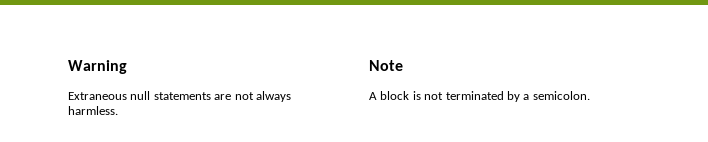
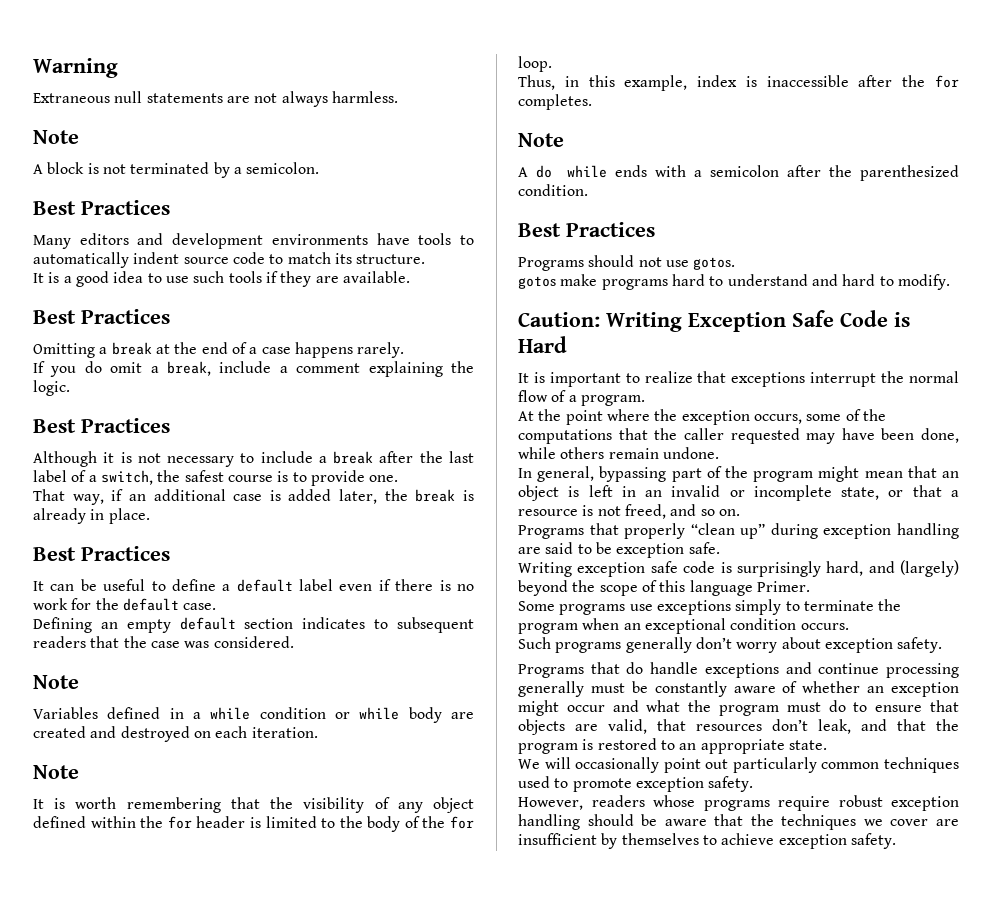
  A block is not terminated by a semicolon.
+ Best Practices
+ Many editors and development environments have tools to automatically indent source code to match its structure.
+ It is a good idea to use such tools if they are available.
+ Best Practices
+ Omitting a break at the end of a case happens rarely.
+ If you do omit a break, include a comment explaining the logic.
+ Best Practices
+ Although it is not necessary to include a break after the last label of a switch, the safest course is to provide one.
+ That way, if an additional case is added later, the break is already in place.
+ Best Practices
+ It can be useful to define a default label even if there is no work for the default case.
+ Defining an empty default section indicates to subsequent readers that the case was considered.
+ Note
+ Variables defined in a while condition or while body are created and destroyed on each iteration.
+ Note
+ It is worth remembering that the visibility of any object defined within the for header is limited to the body of the for loop.
+ Thus, in this example, index is inaccessible after the for completes.
+ Note
+ A do while ends with a semicolon after the parenthesized condition.
+ Best Practices
+ Programs should not use gotos.
+ gotos make programs hard to understand and hard to modify.
+ Caution: Writing Exception Safe Code is Hard
+ It is important to realize that exceptions interrupt the normal flow of a program.
+ At the point where the exception occurs, some of the computations that the caller requested may have been done, while others remain undone.
+ In general, bypassing part of the program might mean that an object is left in an invalid or incomplete state, or that a resource is not freed, and so on.
+ Programs that properly “clean up” during exception handling are said to be exception safe.
+ Writing exception safe code is surprisingly hard, and (largely) beyond the scope of this language Primer.
+ Some programs use exceptions simply to terminate the program when an exceptional condition occurs.
+ Such programs generally don’t worry about exception safety.
+ Programs that do handle exceptions and continue processing generally must be constantly aware of whether an exception might occur and what the program must do to ensure that objects are valid, that resources don’t leak, and that the program is restored to an appropriate state.
+ We will occasionally point out particularly common techniques used to promote exception safety.
+ However, readers whose programs require robust exception handling should be aware that the techniques we cover are insufficient by themselves to achieve exception safety.

